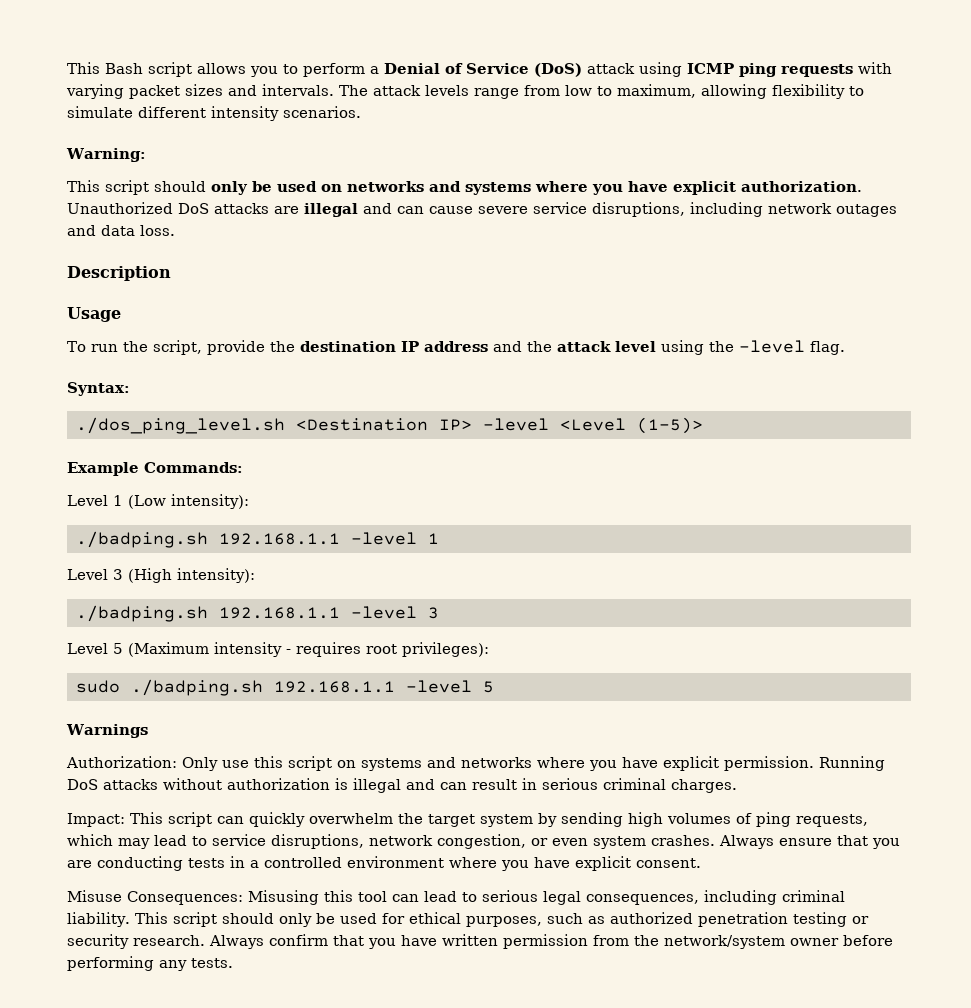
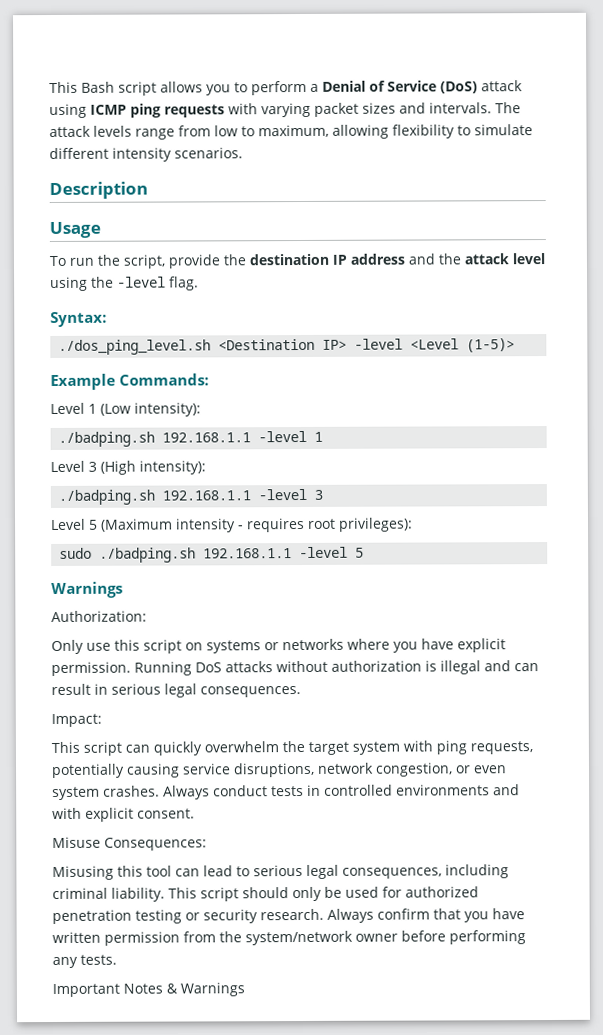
- Warning:
- This script should only be used on networks and systems where you have explicit authorization. Unauthorized DoS attacks are illegal and can cause severe service disruptions, including network outages and data loss.
- Authorization: Only use this script on systems and networks where you have explicit permission.
+ Authorization:
+ Only use this script on systems or networks where you have explicit permission.
- Running DoS attacks without authorization is illegal and can result in serious criminal charges.
+ Running DoS attacks without authorization is illegal and can result in serious legal consequences.
- Impact: This script can quickly overwhelm the target system by sending high volumes of ping requests, which may lead to service disruptions, network congestion, or even system crashes.
+ Impact:
+ This script can quickly overwhelm the target system with ping requests, potentially causing service disruptions, network congestion, or even system crashes.
- Always ensure that you are conducting tests in a controlled environment where you have explicit consent.
+ Always conduct tests in controlled environments and with explicit consent.
- Misuse Consequences: Misusing this tool can lead to serious legal consequences, including criminal liability.
+ Misuse Consequences:
+ Misusing this tool can lead to serious legal consequences, including criminal liability.
- This script should only be used for ethical purposes, such as authorized penetration testing or security research.
+ This script should only be used for authorized penetration testing or security research.
- Always confirm that you have written permission from the network/system owner before performing any tests.
+ Always confirm that you have written permission from the system/network owner before performing any tests.
+ Important Notes & Warnings

